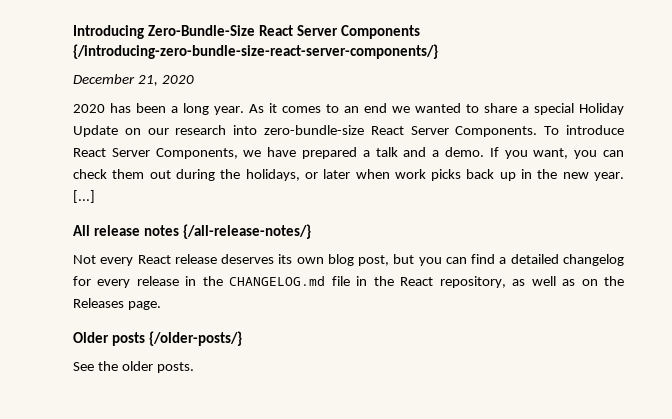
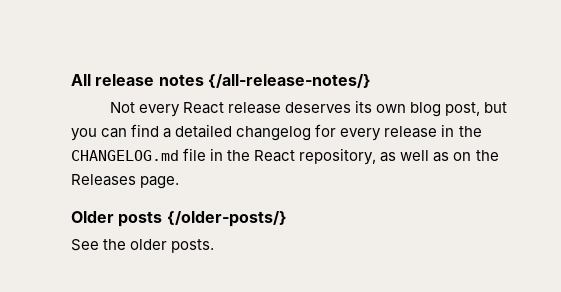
- Introducing Zero-Bundle-Size React Server Components {/introducing-zero-bundle-size-react-server-components/}
- December 21, 2020
- 2020 has been a long year. As it comes to an end we wanted to share a special Holiday Update on our research into zero-bundle-size React Server Components. To introduce React Server Components, we have prepared a talk and a demo. If you want, you can check them out during the holidays, or later when work picks back up in the new year. [...]

